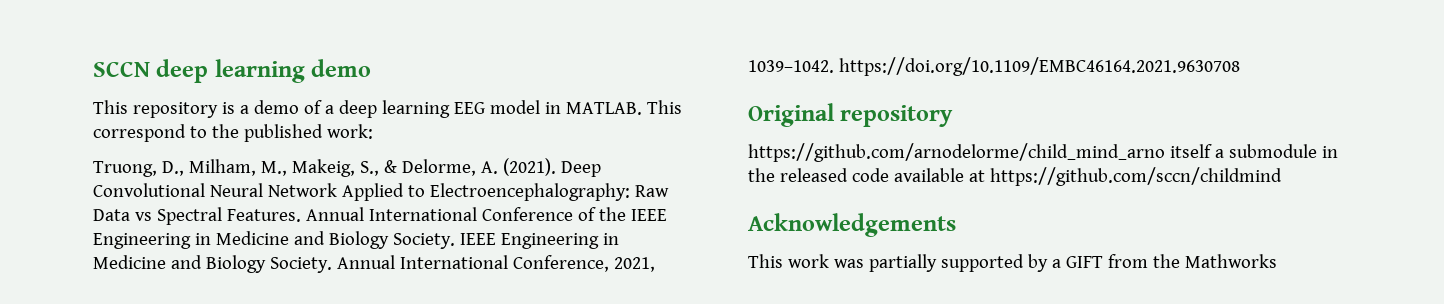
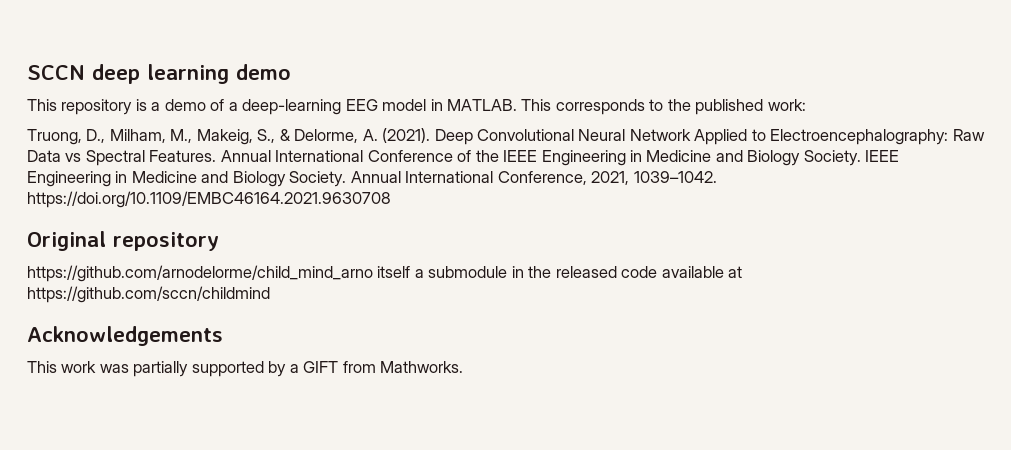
- This repository is a demo of a deep learning EEG model in MATLAB.
+ This repository is a demo of a deep-learning EEG model in MATLAB.
- This correspond to the published work:
+ This corresponds to the published work:
- This work was partially supported by a GIFT from the Mathworks
+ This work was partially supported by a GIFT from Mathworks.

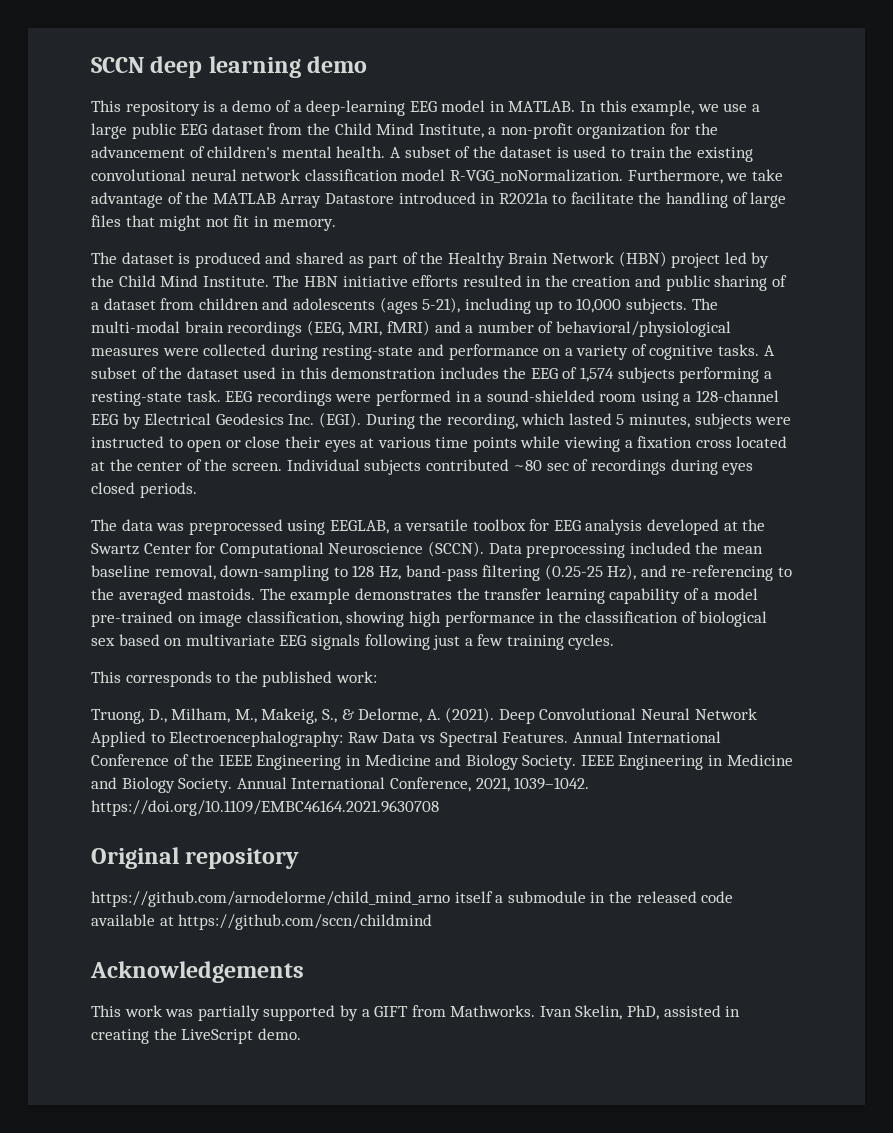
- This repository is a demo of a deep-learning EEG model in MATLAB. This corresponds to the published work:
+ This repository is a demo of a deep-learning EEG model in MATLAB. In this example, we use a large public EEG dataset from the Child Mind Institute, a non-profit organization for the advancement of children's mental health. A subset of the dataset is used to train the existing convolutional neural network classification model R-VGG_noNormalization. Furthermore, we take advantage of the MATLAB Array Datastore introduced in R2021a to facilitate the handling of large files that might not fit in memory.
+ The dataset is produced and shared as part of the Healthy Brain Network (HBN) project led by the Child Mind Institute. The HBN initiative efforts resulted in the creation and public sharing of a dataset from children and adolescents (ages 5-21), including up to 10,000 subjects. The multi-modal brain recordings (EEG, MRI, fMRI) and a number of behavioral/physiological measures were collected during resting-state and performance on a variety of cognitive tasks. A subset of the dataset used in this demonstration includes the EEG of 1,574 subjects performing a resting-state task. EEG recordings were performed in a sound-shielded room using a 128-channel EEG by Electrical Geodesics Inc. (EGI). During the recording, which lasted 5 minutes, subjects were instructed to open or close their eyes at various time points while viewing a fixation cross located at the center of the screen. Individual subjects contributed ~80 sec of recordings during eyes closed periods.
+ The data was preprocessed using EEGLAB, a versatile toolbox for EEG analysis developed at the Swartz Center for Computational Neuroscience (SCCN). Data preprocessing included the mean baseline removal, down-sampling to 128 Hz, band-pass filtering (0.25-25 Hz), and re-referencing to the averaged mastoids. The example demonstrates the transfer learning capability of a model pre-trained on image classification, showing high performance in the classification of biological sex based on multivariate EEG signals following just a few training cycles.
+ This corresponds to the published work:
+ Ivan Skelin, PhD, assisted in creating the LiveScript demo.

